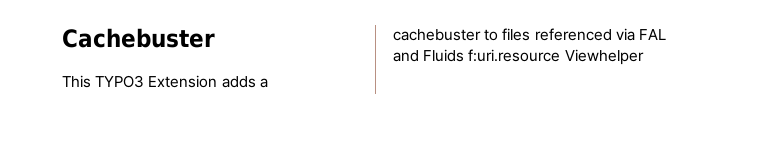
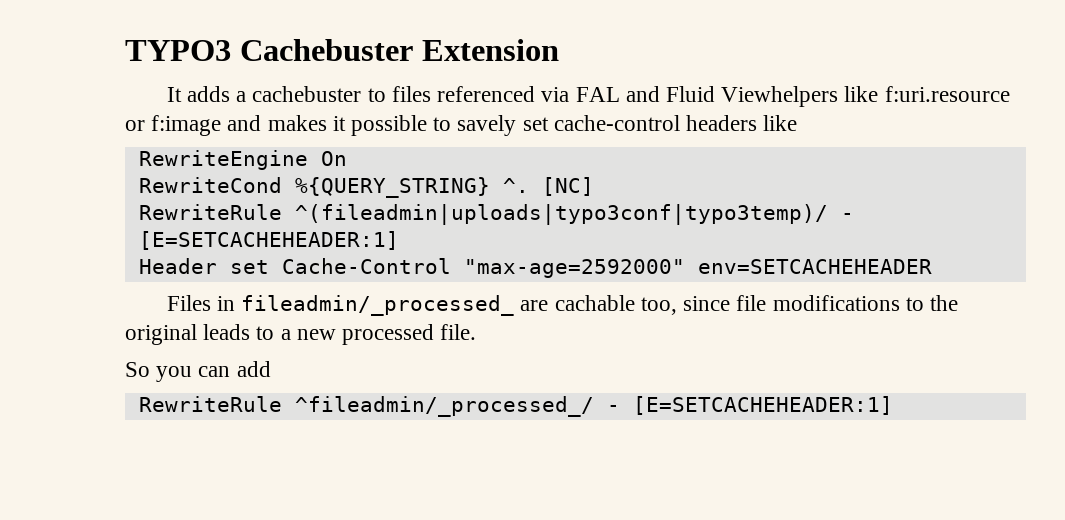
- Cachebuster
- This TYPO3 Extension adds a cachebuster to files referenced via FAL and Fluids f:uri.resource Viewhelper
+ TYPO3 Cachebuster Extension
+ It adds a cachebuster to files referenced via FAL and Fluid Viewhelpers like f:uri.resource or f:image and makes it possible to savely set cache-control headers like
+ RewriteEngine On
+ RewriteCond %{QUERY_STRING} ^. [NC]
+ RewriteRule ^(fileadmin|uploads|typo3conf|typo3temp)/ - [E=SETCACHEHEADER:1]
+ Header set Cache-Control "max-age=2592000" env=SETCACHEHEADER
+ Files in fileadmin/_processed_ are cachable too, since file modifications to the original leads to a new processed file.
+ So you can add
+ RewriteRule ^fileadmin/_processed_/ - [E=SETCACHEHEADER:1]

